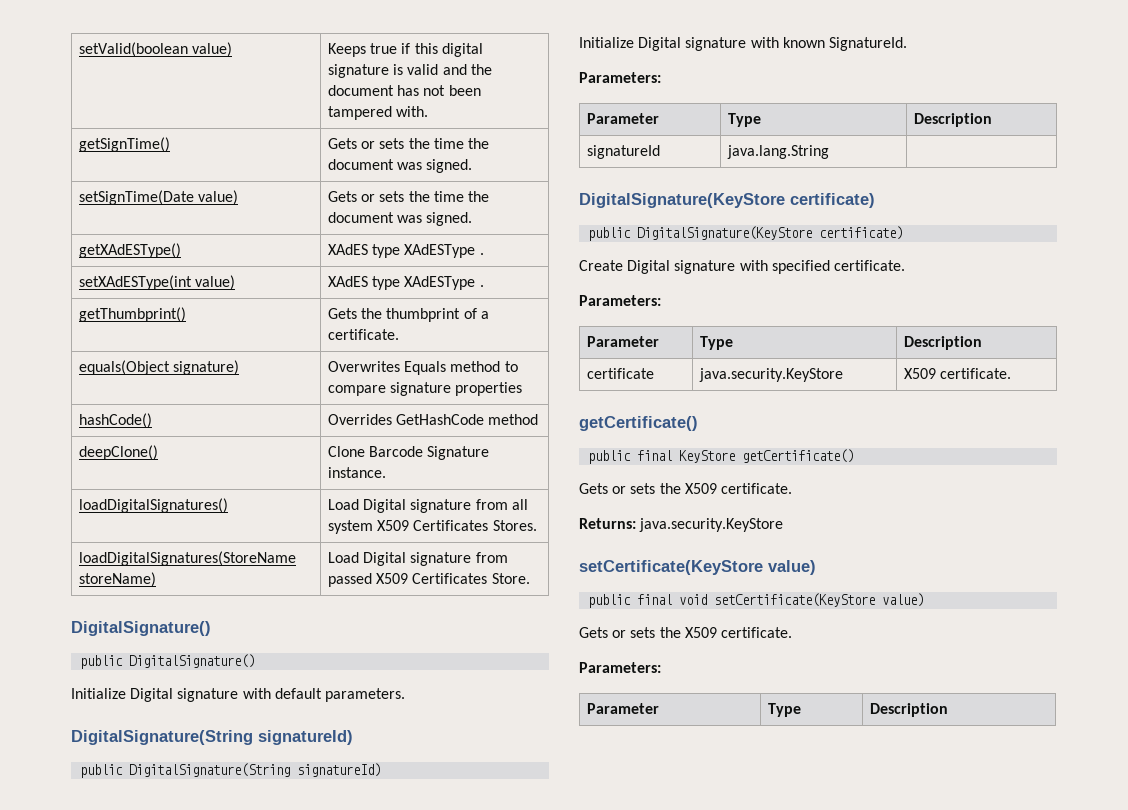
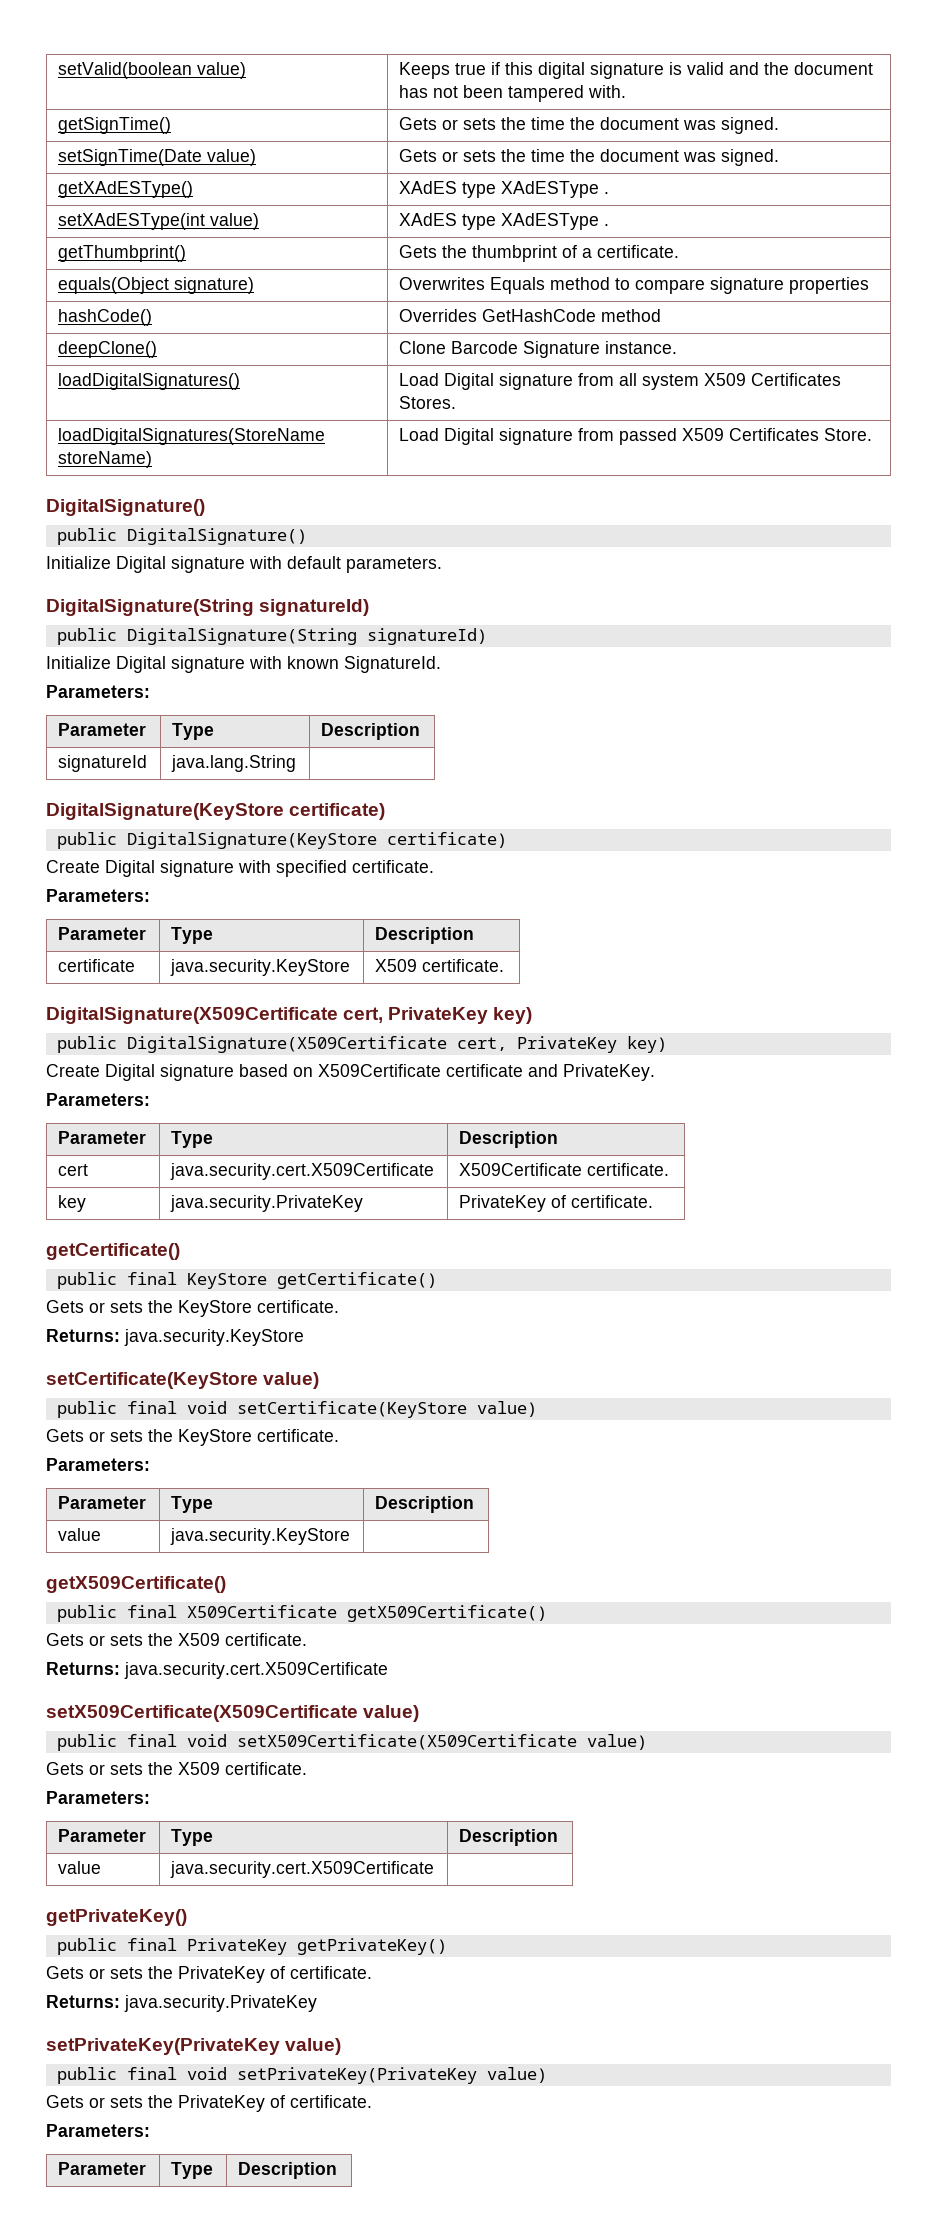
  certificate | java.security.KeyStore | X509 certificate.
+ DigitalSignature(X509Certificate cert, PrivateKey key)
+ public DigitalSignature(X509Certificate cert, PrivateKey key)
+ Create Digital signature based on X509Certificate certificate and PrivateKey.
+ Parameters:
+ Parameter | Type | Description
+ cert | java.security.cert.X509Certificate | X509Certificate certificate.
+ key | java.security.PrivateKey | PrivateKey of certificate.
  public final KeyStore getCertificate()
- Gets or sets the X509 certificate.
+ Gets or sets the KeyStore certificate.
  public final void setCertificate(KeyStore value)
+ Gets or sets the KeyStore certificate.
+ Parameters:
+ Parameter | Type | Description
+ value | java.security.KeyStore |
+ getX509Certificate()
+ public final X509Certificate getX509Certificate()
+ Gets or sets the X509 certificate.
+ Returns: java.security.cert.X509Certificate
+ setX509Certificate(X509Certificate value)
+ public final void setX509Certificate(X509Certificate value)
+ value | java.security.cert.X509Certificate |
+ getPrivateKey()
+ public final PrivateKey getPrivateKey()
+ Gets or sets the PrivateKey of certificate.
+ Returns: java.security.PrivateKey
+ setPrivateKey(PrivateKey value)
+ public final void setPrivateKey(PrivateKey value)
+ Gets or sets the PrivateKey of certificate.
+ Parameters:
+ Parameter | Type | Description

